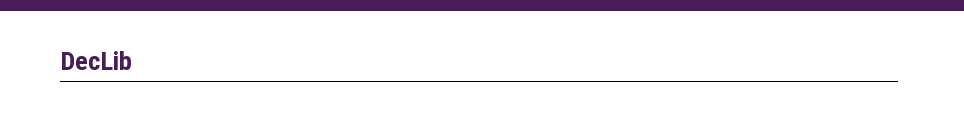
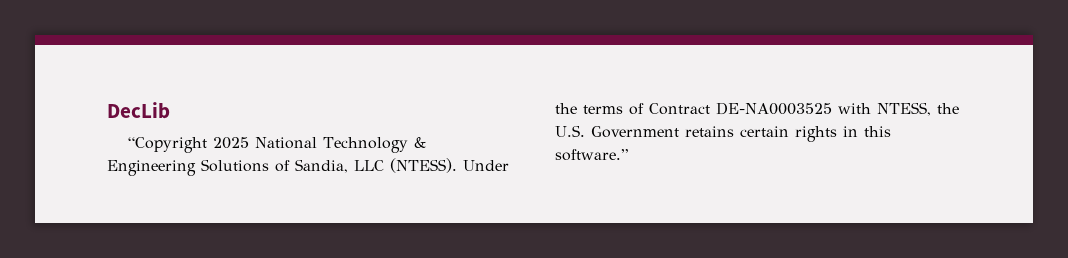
+ “Copyright 2025 National Technology & Engineering Solutions of Sandia, LLC (NTESS). Under the terms of Contract DE-NA0003525 with NTESS, the U.S. Government retains certain rights in this software.”

